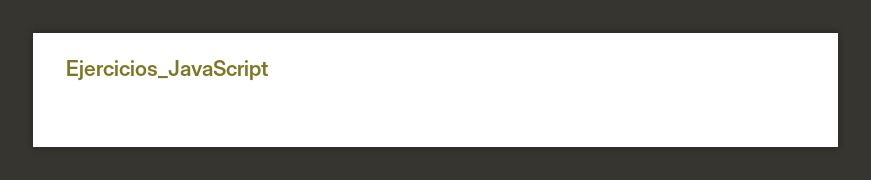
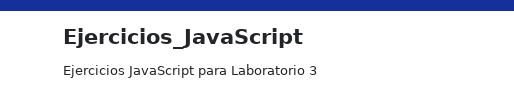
+ Ejercicios JavaScript para Laboratorio 3

